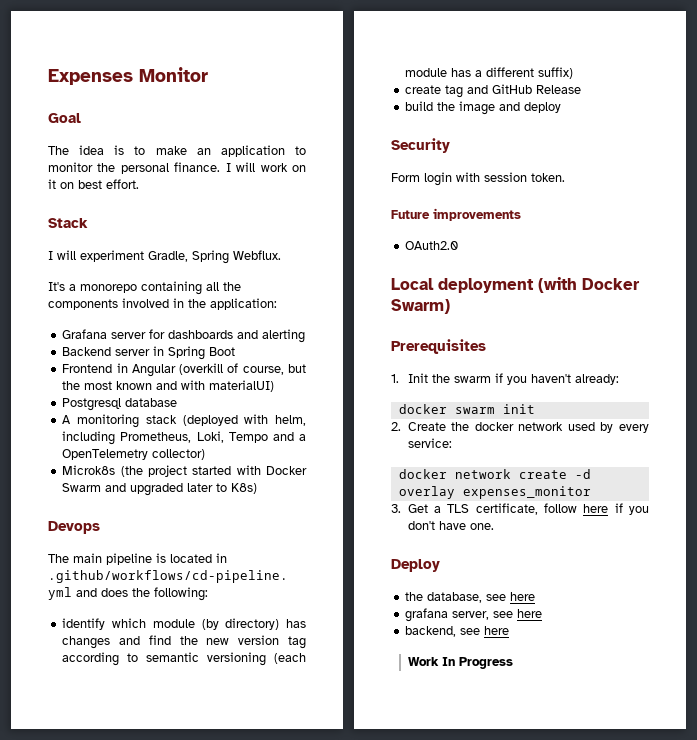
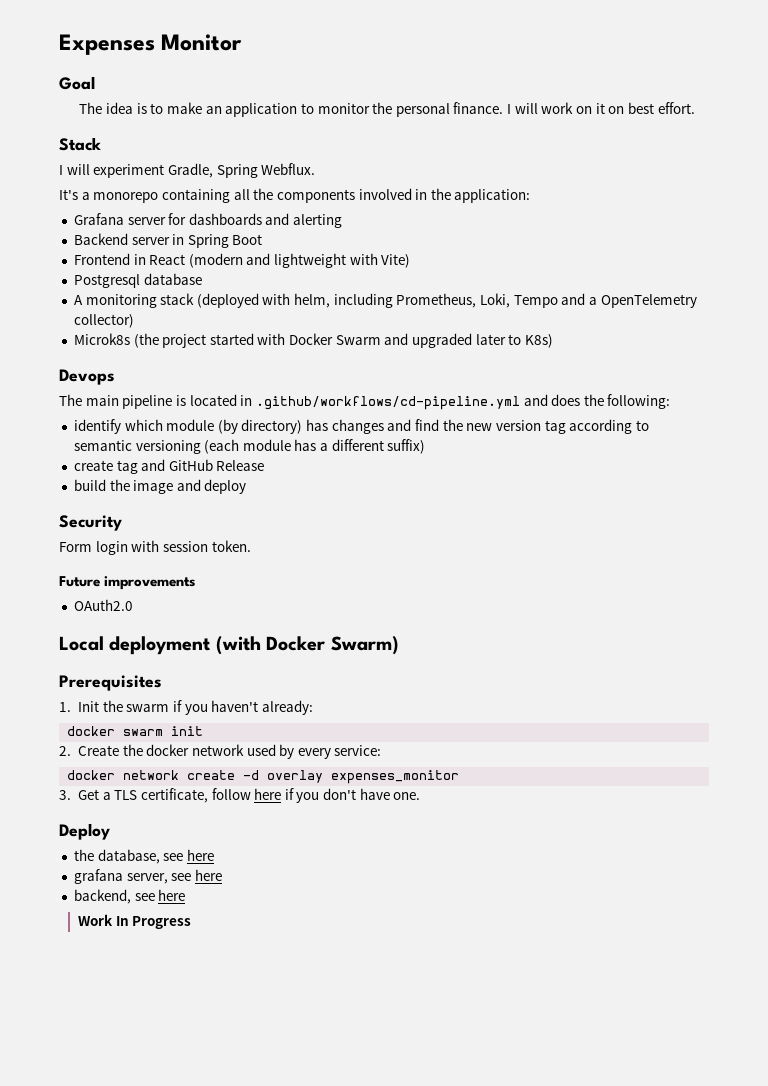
- Frontend in Angular (overkill of course, but the most known and with materialUI)
+ Frontend in React (modern and lightweight with Vite)

